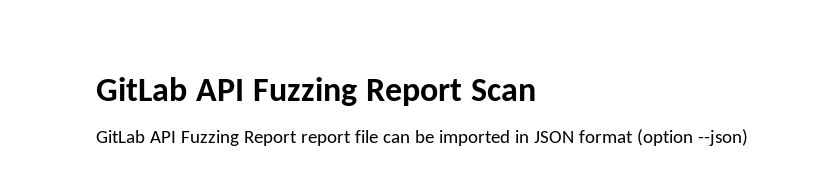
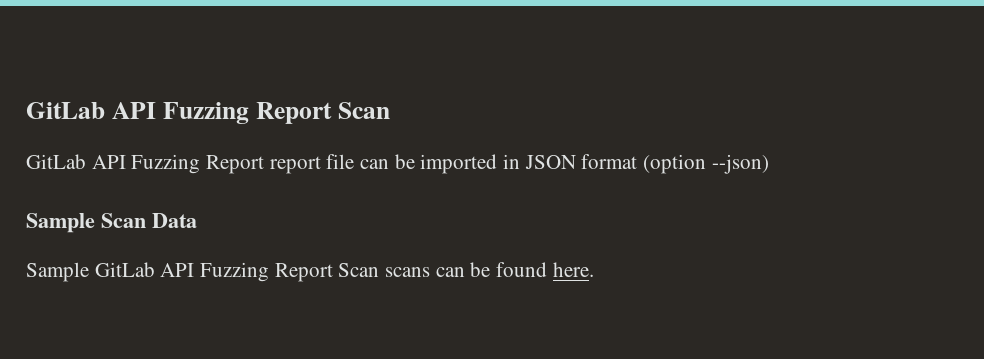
+ Sample Scan Data
+ Sample GitLab API Fuzzing Report Scan scans can be found here.

